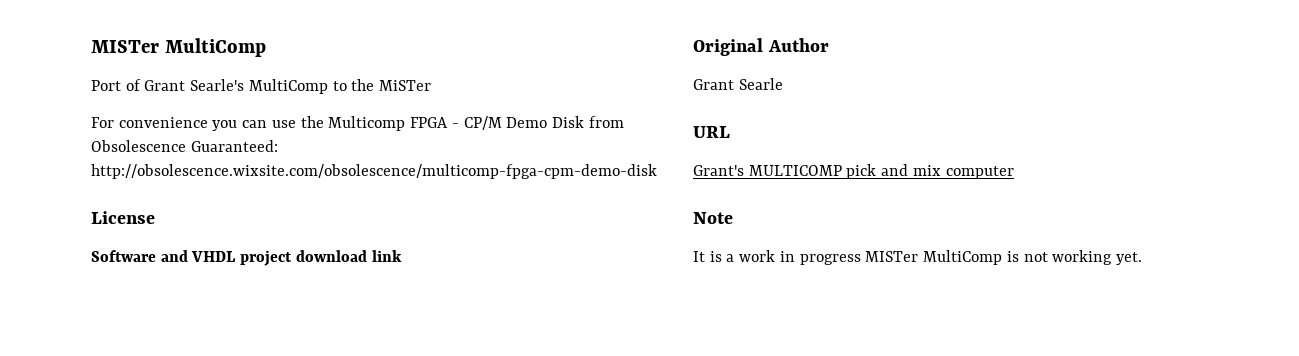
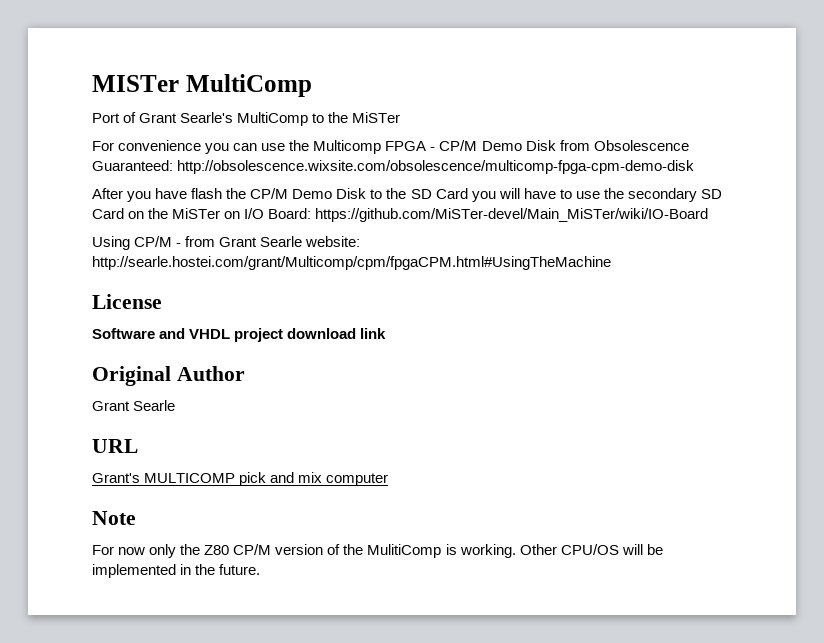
+ After you have flash the CP/M Demo Disk to the SD Card you will have to use the secondary SD Card on the MiSTer on I/O Board: https://github.com/MiSTer-devel/Main_MiSTer/wiki/IO-Board
+ Using CP/M - from Grant Searle website: http://searle.hostei.com/grant/Multicomp/cpm/fpgaCPM.html#UsingTheMachine
- It is a work in progress MISTer MultiComp is not working yet.
+ For now only the Z80 CP/M version of the MulitiComp is working. Other CPU/OS will be implemented in the future.

